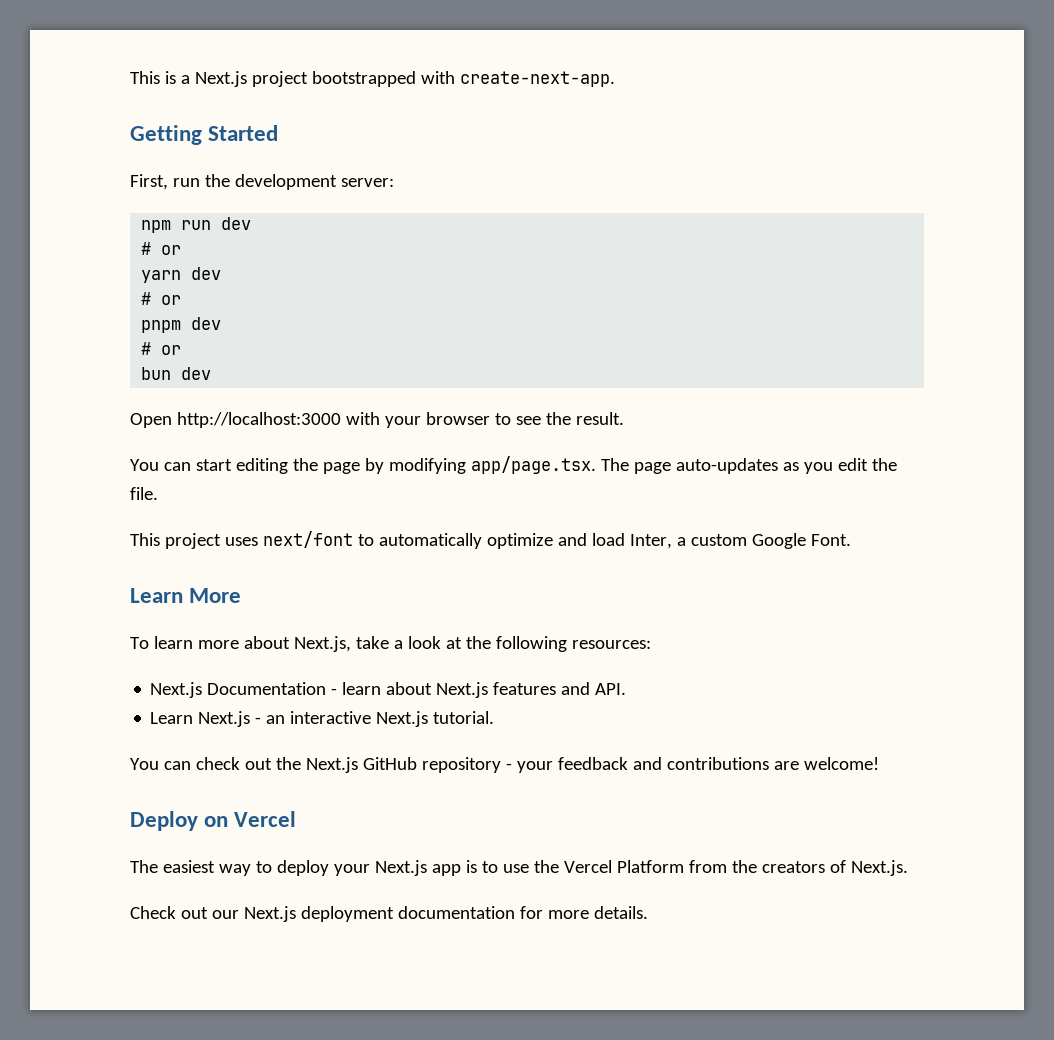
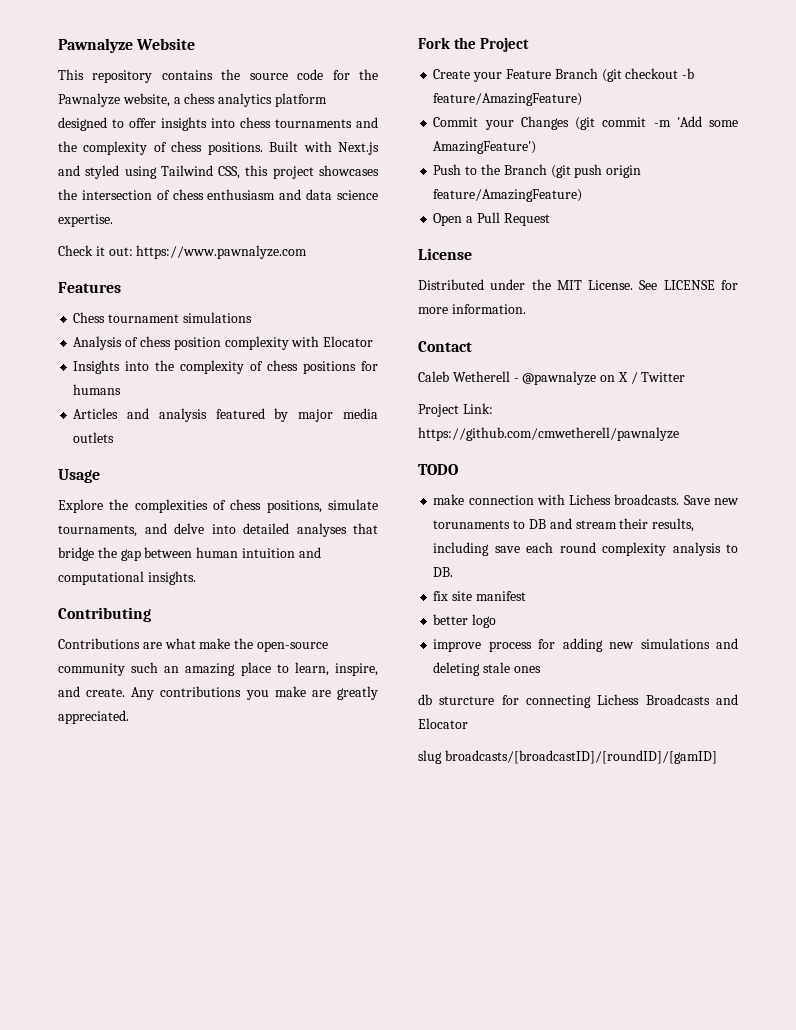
- This is a Next.js project bootstrapped with create-next-app.
- Getting Started
- First, run the development server:
- npm run dev
- # or
- yarn dev
- # or
- pnpm dev
- # or
- bun dev
- Open http://localhost:3000 with your browser to see the result.
- You can start editing the page by modifying app/page.tsx. The page auto-updates as you edit the file.
- This project uses next/font to automatically optimize and load Inter, a custom Google Font.
- Learn More
- To learn more about Next.js, take a look at the following resources:
- Next.js Documentation - learn about Next.js features and API.
- Learn Next.js - an interactive Next.js tutorial.
- You can check out the Next.js GitHub repository - your feedback and contributions are welcome!
- Deploy on Vercel
- The easiest way to deploy your Next.js app is to use the Vercel Platform from the creators of Next.js.
- Check out our Next.js deployment documentation for more details.
+ Pawnalyze Website
+ This repository contains the source code for the Pawnalyze website, a chess analytics platform designed to offer insights into chess tournaments and the complexity of chess positions. Built with Next.js and styled using Tailwind CSS, this project showcases the intersection of chess enthusiasm and data science expertise.
+ Check it out: https://www.pawnalyze.com
+ Features
+ Chess tournament simulations
+ Analysis of chess position complexity with Elocator
+ Insights into the complexity of chess positions for humans
+ Articles and analysis featured by major media outlets
+ Usage
+ Explore the complexities of chess positions, simulate tournaments, and delve into detailed analyses that bridge the gap between human intuition and computational insights.
+ Contributing
+ Contributions are what make the open-source community such an amazing place to learn, inspire, and create. Any contributions you make are greatly appreciated.
+ Fork the Project
+ Create your Feature Branch (git checkout -b feature/AmazingFeature)
+ Commit your Changes (git commit -m 'Add some AmazingFeature')
+ Push to the Branch (git push origin feature/AmazingFeature)
+ Open a Pull Request
+ License
+ Distributed under the MIT License. See LICENSE for more information.
+ Contact
+ Caleb Wetherell - @pawnalyze on X / Twitter
+ Project Link: https://github.com/cmwetherell/pawnalyze
+ TODO
+ make connection with Lichess broadcasts. Save new torunaments to DB and stream their results, including save each round complexity analysis to DB.
+ fix site manifest
+ better logo
+ improve process for adding new simulations and deleting stale ones
+ db sturcture for connecting Lichess Broadcasts and Elocator
+ slug broadcasts/[broadcastID]/[roundID]/[gamID]

